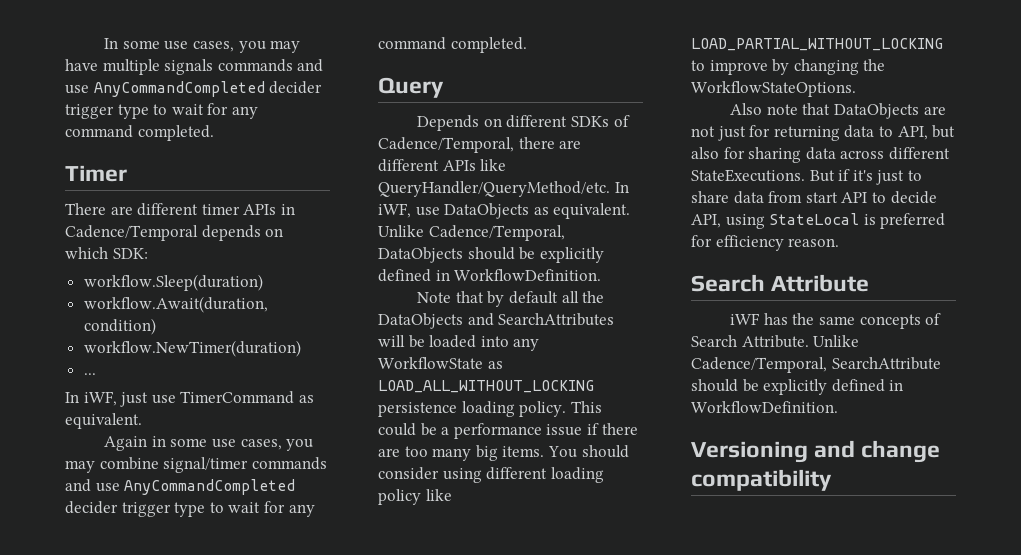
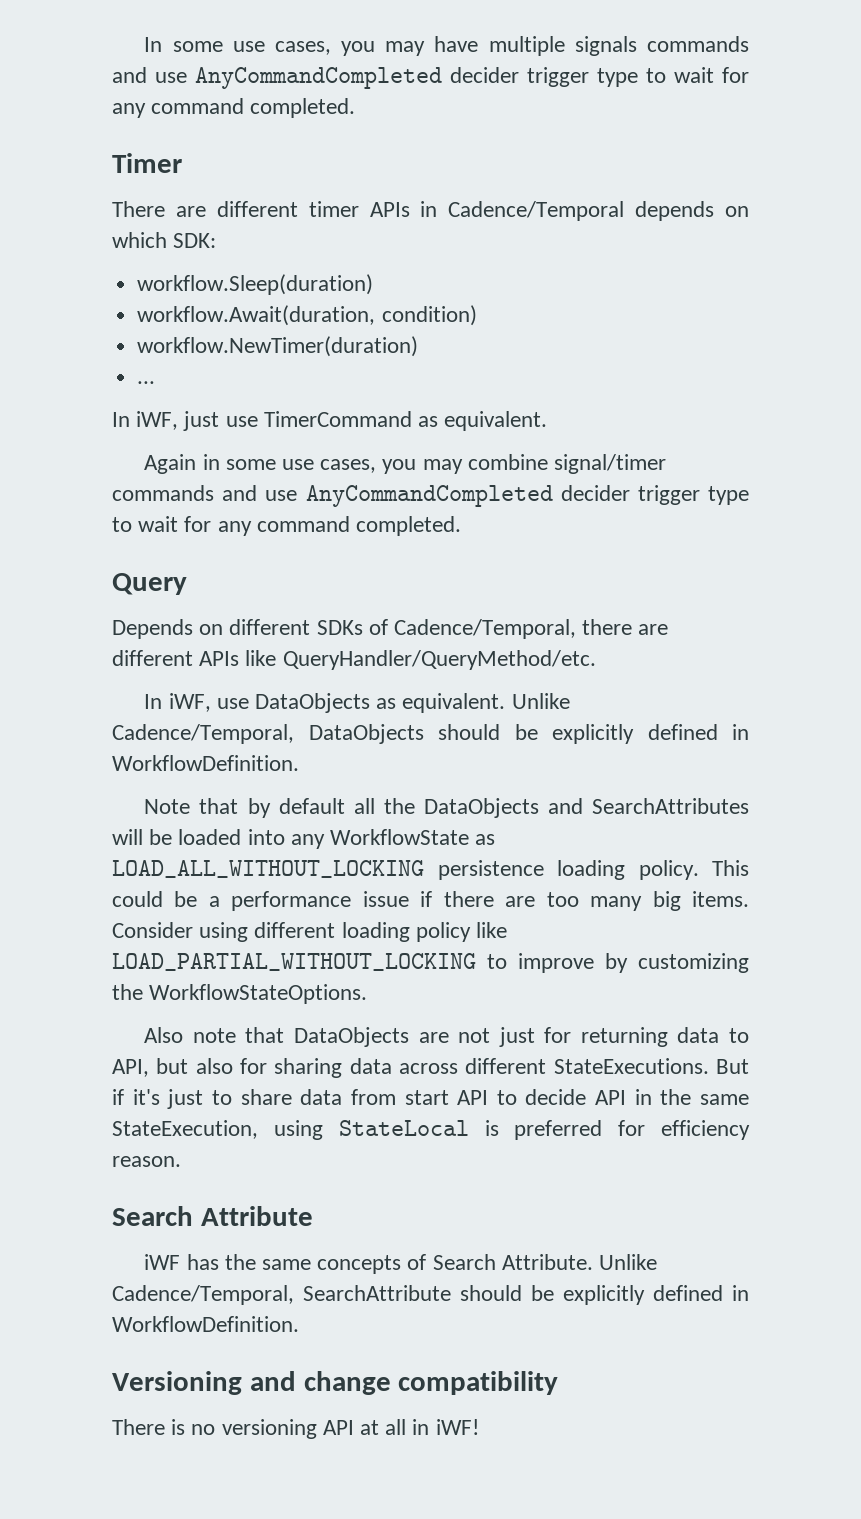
- Depends on different SDKs of Cadence/Temporal, there are different APIs like QueryHandler/QueryMethod/etc. In iWF, use DataObjects as equivalent.
+ Depends on different SDKs of Cadence/Temporal, there are different APIs like QueryHandler/QueryMethod/etc.
+ In iWF, use DataObjects as equivalent.
- You should consider using different loading policy like LOAD_PARTIAL_WITHOUT_LOCKING to improve by changing the WorkflowStateOptions.
+ Consider using different loading policy like LOAD_PARTIAL_WITHOUT_LOCKING to improve by customizing the WorkflowStateOptions.
- But if it's just to share data from start API to decide API, using StateLocal is preferred for efficiency reason.
+ But if it's just to share data from start API to decide API in the same StateExecution, using StateLocal is preferred for efficiency reason.
+ There is no versioning API at all in iWF!

